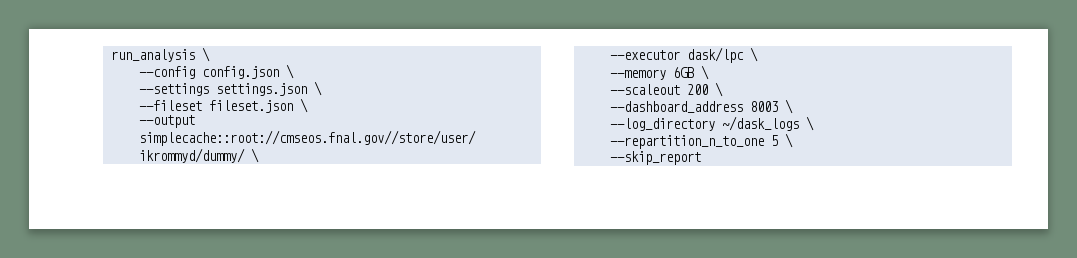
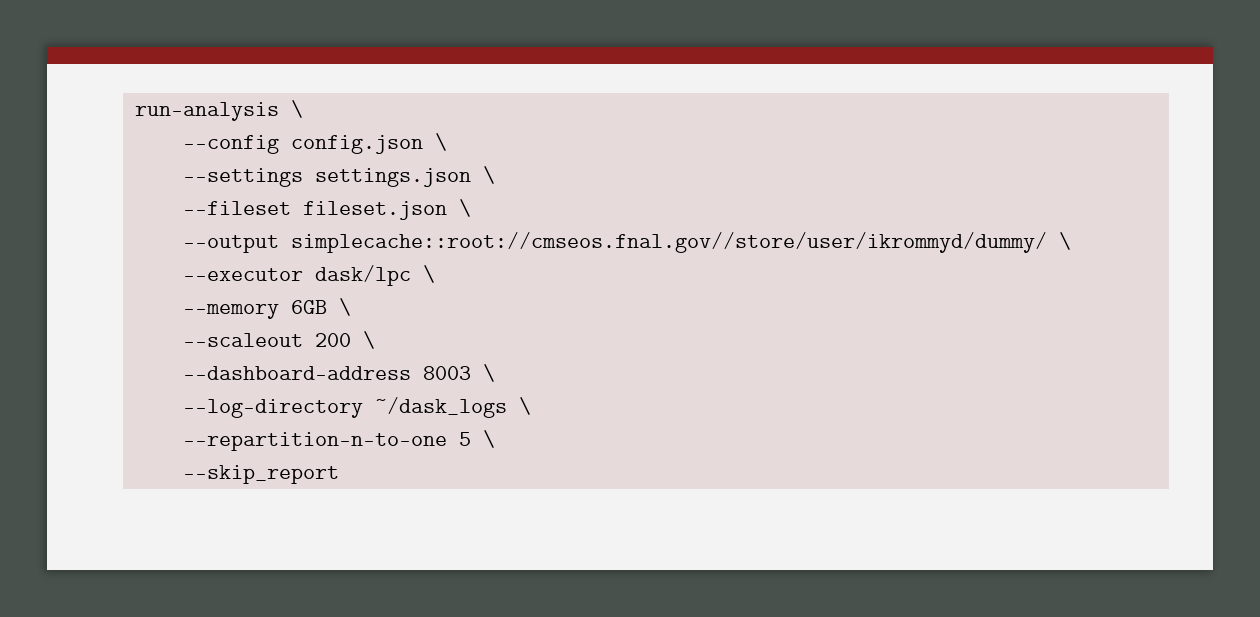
- run_analysis \
+ run-analysis \
- --dashboard_address 8003 \
+ --dashboard-address 8003 \
- --log_directory ~/dask_logs \
+ --log-directory ~/dask_logs \
- --repartition_n_to_one 5 \
+ --repartition-n-to-one 5 \

